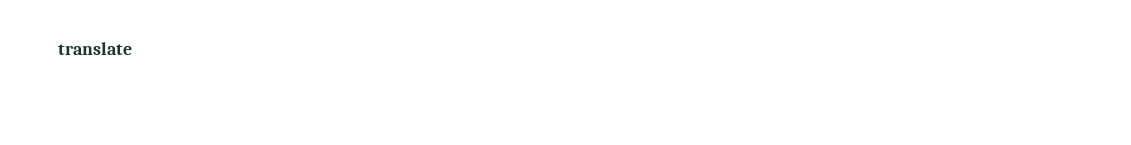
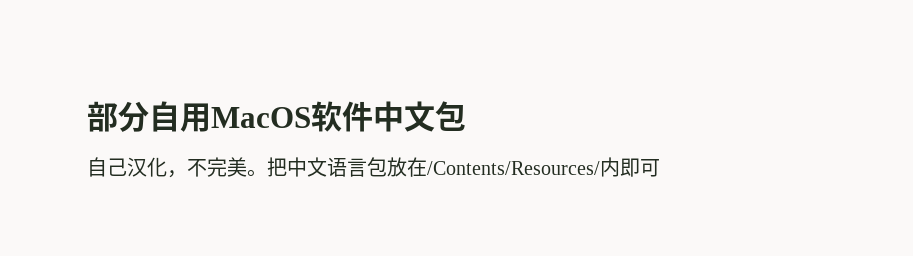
- translate
+ 部分自用MacOS软件中文包
+ 自己汉化，不完美。把中文语言包放在/Contents/Resources/内即可

